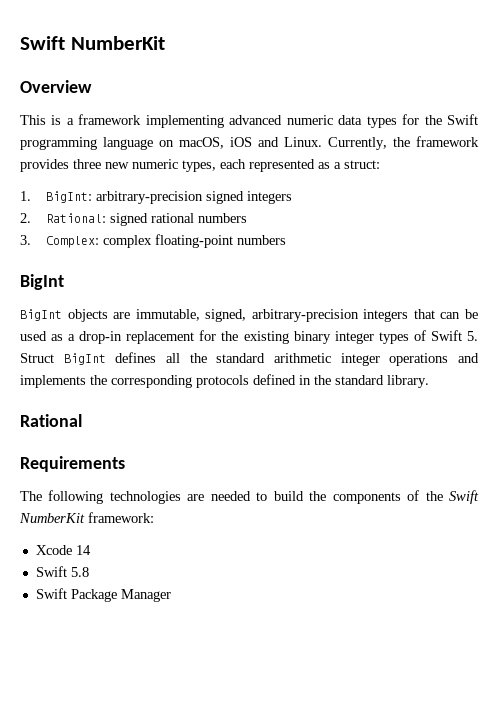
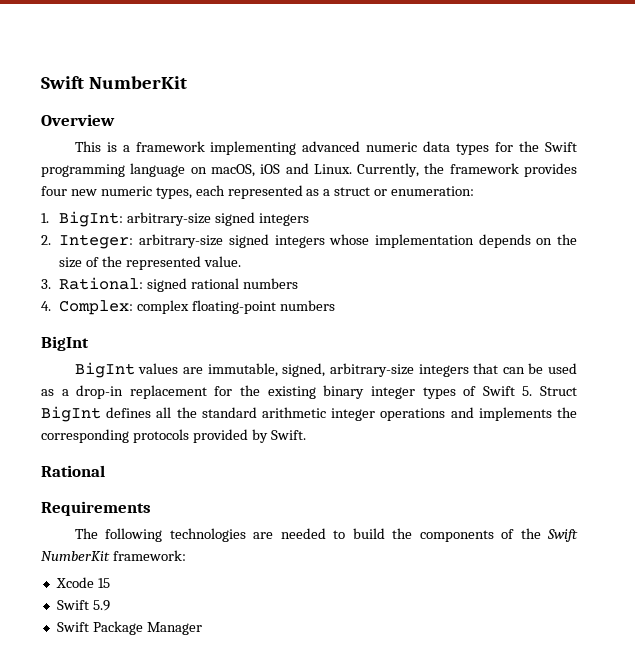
- Currently, the framework provides three new numeric types, each represented as a struct:
+ Currently, the framework provides four new numeric types, each represented as a struct or enumeration:
- 1. BigInt: arbitrary-precision signed integers
+ 1. BigInt: arbitrary-size signed integers
- 2. Rational: signed rational numbers
+ 2. Integer: arbitrary-size signed integers whose implementation depends on the size of the represented value.
+ 3. Rational: signed rational numbers
- 3. Complex: complex floating-point numbers
+ 4. Complex: complex floating-point numbers
- BigInt objects are immutable, signed, arbitrary-precision integers that can be used as a drop-in replacement for the existing binary integer types of Swift 5. Struct BigInt defines all the standard arithmetic integer operations and implements the corresponding protocols defined in the standard library.
+ BigInt values are immutable, signed, arbitrary-size integers that can be used as a drop-in replacement for the existing binary integer types of Swift 5. Struct BigInt defines all the standard arithmetic integer operations and implements the corresponding protocols provided by Swift.
- Xcode 14
- Swift 5.8
+ Xcode 15
+ Swift 5.9

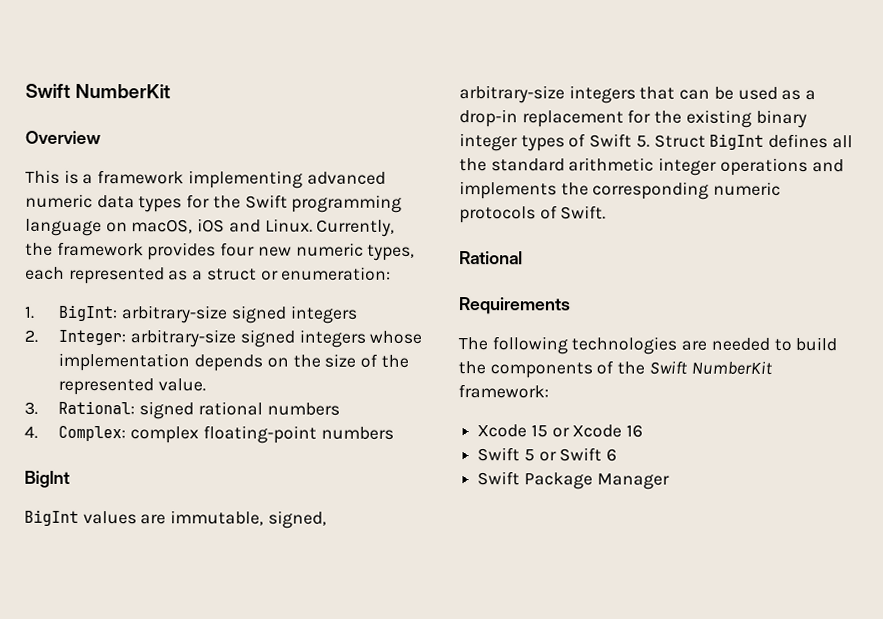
- BigInt values are immutable, signed, arbitrary-size integers that can be used as a drop-in replacement for the existing binary integer types of Swift 5. Struct BigInt defines all the standard arithmetic integer operations and implements the corresponding protocols provided by Swift.
+ BigInt values are immutable, signed, arbitrary-size integers that can be used as a drop-in replacement for the existing binary integer types of Swift 5. Struct BigInt defines all the standard arithmetic integer operations and implements the corresponding numeric protocols of Swift.
- Xcode 15
- Swift 5.9
+ Xcode 15 or Xcode 16
+ Swift 5 or Swift 6

